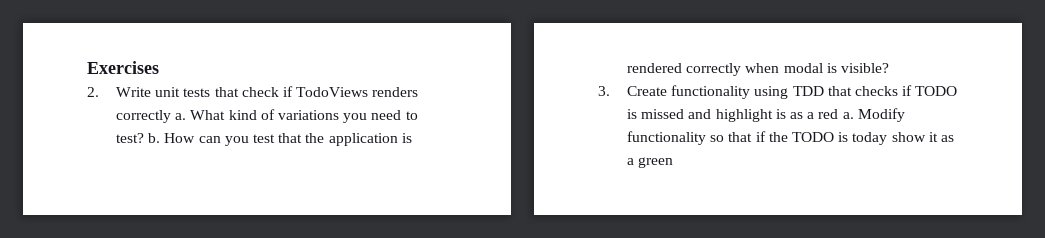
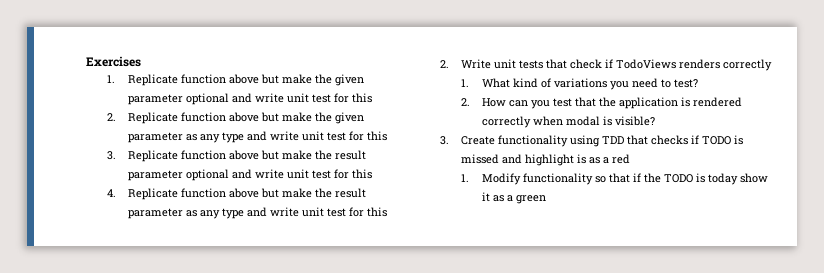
+ 1. Replicate function above but make the given parameter optional and write unit test for this
+ 2. Replicate function above but make the given parameter as any type and write unit test for this
+ 3. Replicate function above but make the result parameter optional and write unit test for this
+ 4. Replicate function above but make the result parameter as any type and write unit test for this
- 2. Write unit tests that check if TodoViews renders correctly a. What kind of variations you need to test? b. How can you test that the application is rendered correctly when modal is visible?
+ 2. Write unit tests that check if TodoViews renders correctly
+ 1. What kind of variations you need to test?
+ 2. How can you test that the application is rendered correctly when modal is visible?
- 3. Create functionality using TDD that checks if TODO is missed and highlight is as a red a. Modify functionality so that if the TODO is today show it as a green
+ 3. Create functionality using TDD that checks if TODO is missed and highlight is as a red
+ 1. Modify functionality so that if the TODO is today show it as a green

